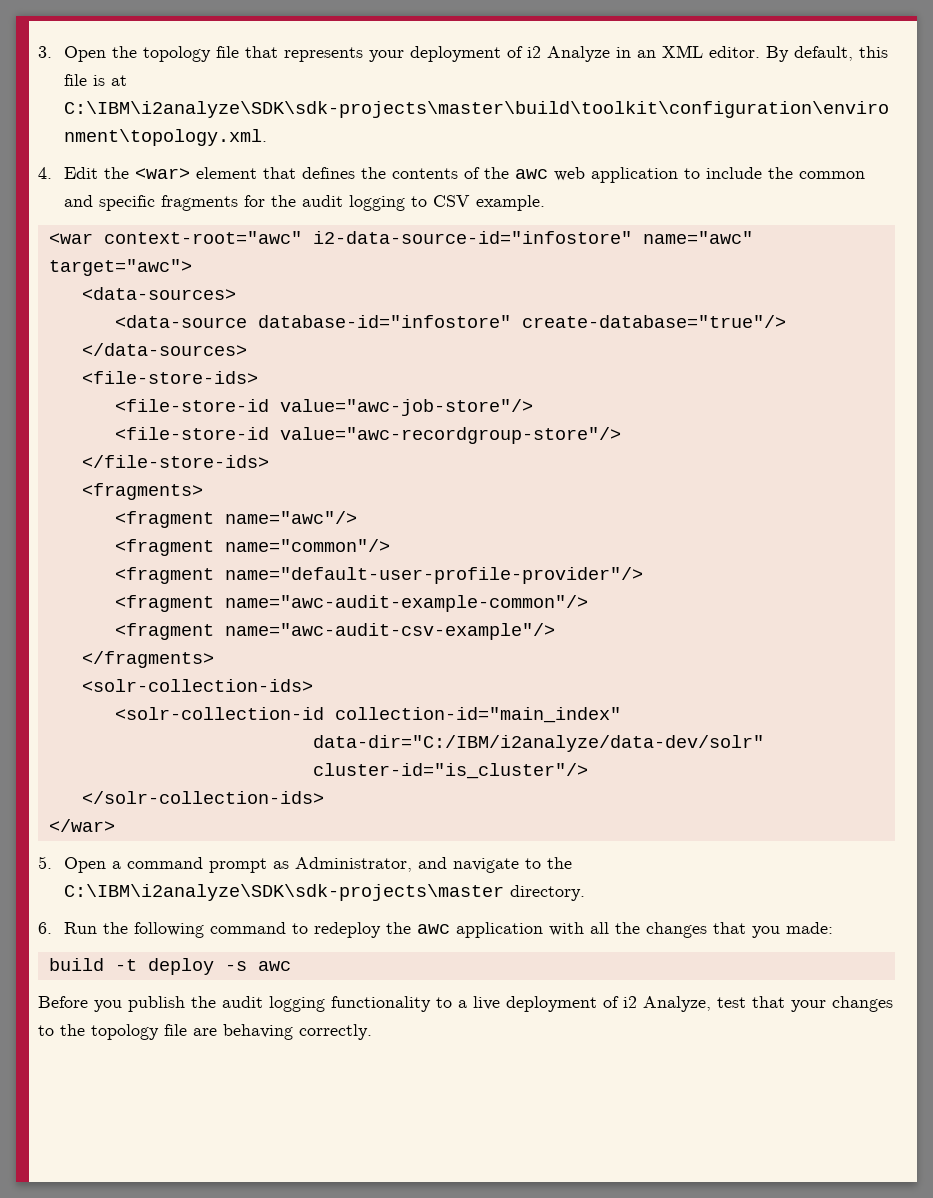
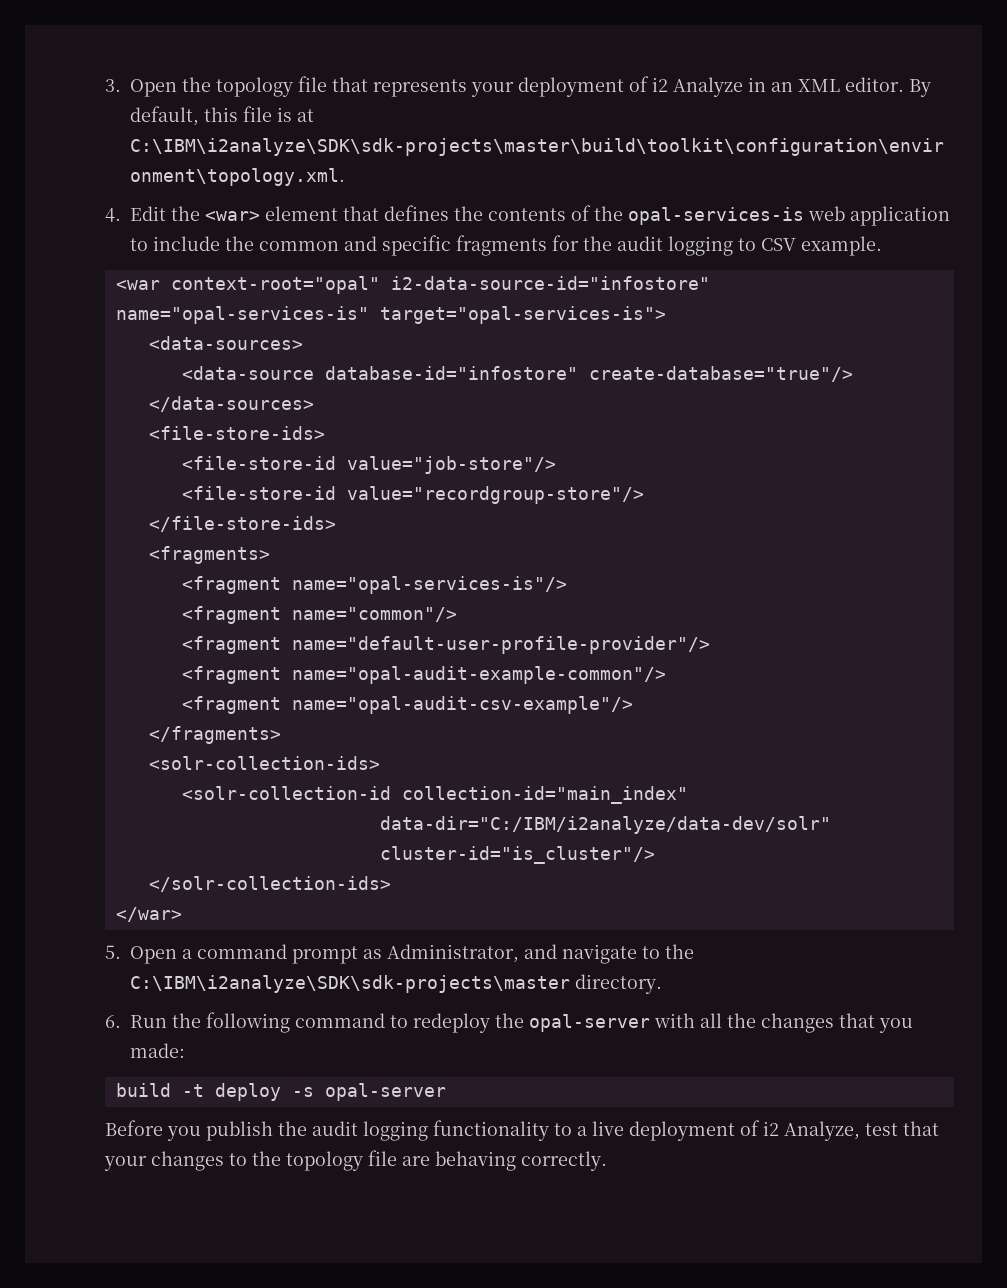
- 4. Edit the <war> element that defines the contents of the awc web application to include the common and specific fragments for the audit logging to CSV example.
+ 4. Edit the <war> element that defines the contents of the opal-services-is web application to include the common and specific fragments for the audit logging to CSV example.
- <war context-root="awc" i2-data-source-id="infostore" name="awc" target="awc">
+ <war context-root="opal" i2-data-source-id="infostore" name="opal-services-is" target="opal-services-is">
- <file-store-id value="awc-job-store"/>
- <file-store-id value="awc-recordgroup-store"/>
+ <file-store-id value="job-store"/>
+ <file-store-id value="recordgroup-store"/>
- <fragment name="awc"/>
+ <fragment name="opal-services-is"/>
- <fragment name="awc-audit-example-common"/>
- <fragment name="awc-audit-csv-example"/>
+ <fragment name="opal-audit-example-common"/>
+ <fragment name="opal-audit-csv-example"/>
- 6. Run the following command to redeploy the awc application with all the changes that you made:
+ 6. Run the following command to redeploy the opal-server with all the changes that you made:
- build -t deploy -s awc
+ build -t deploy -s opal-server

